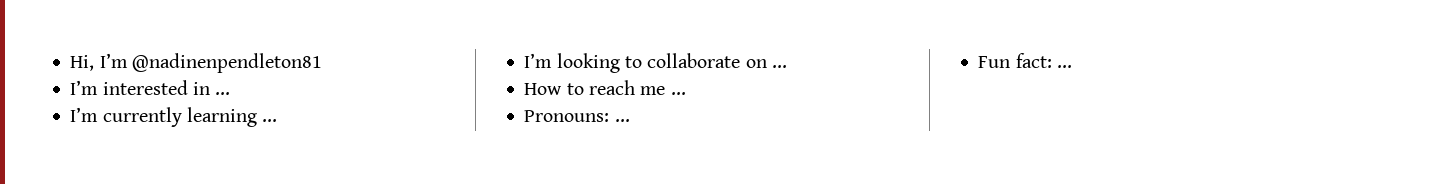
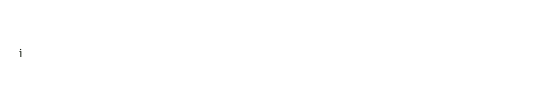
- Hi, I’m @nadinenpendleton81
- I’m interested in ...
- I’m currently learning ...
- I’m looking to collaborate on ...
- How to reach me ...
- Pronouns: ...
- Fun fact: ...
+ i

